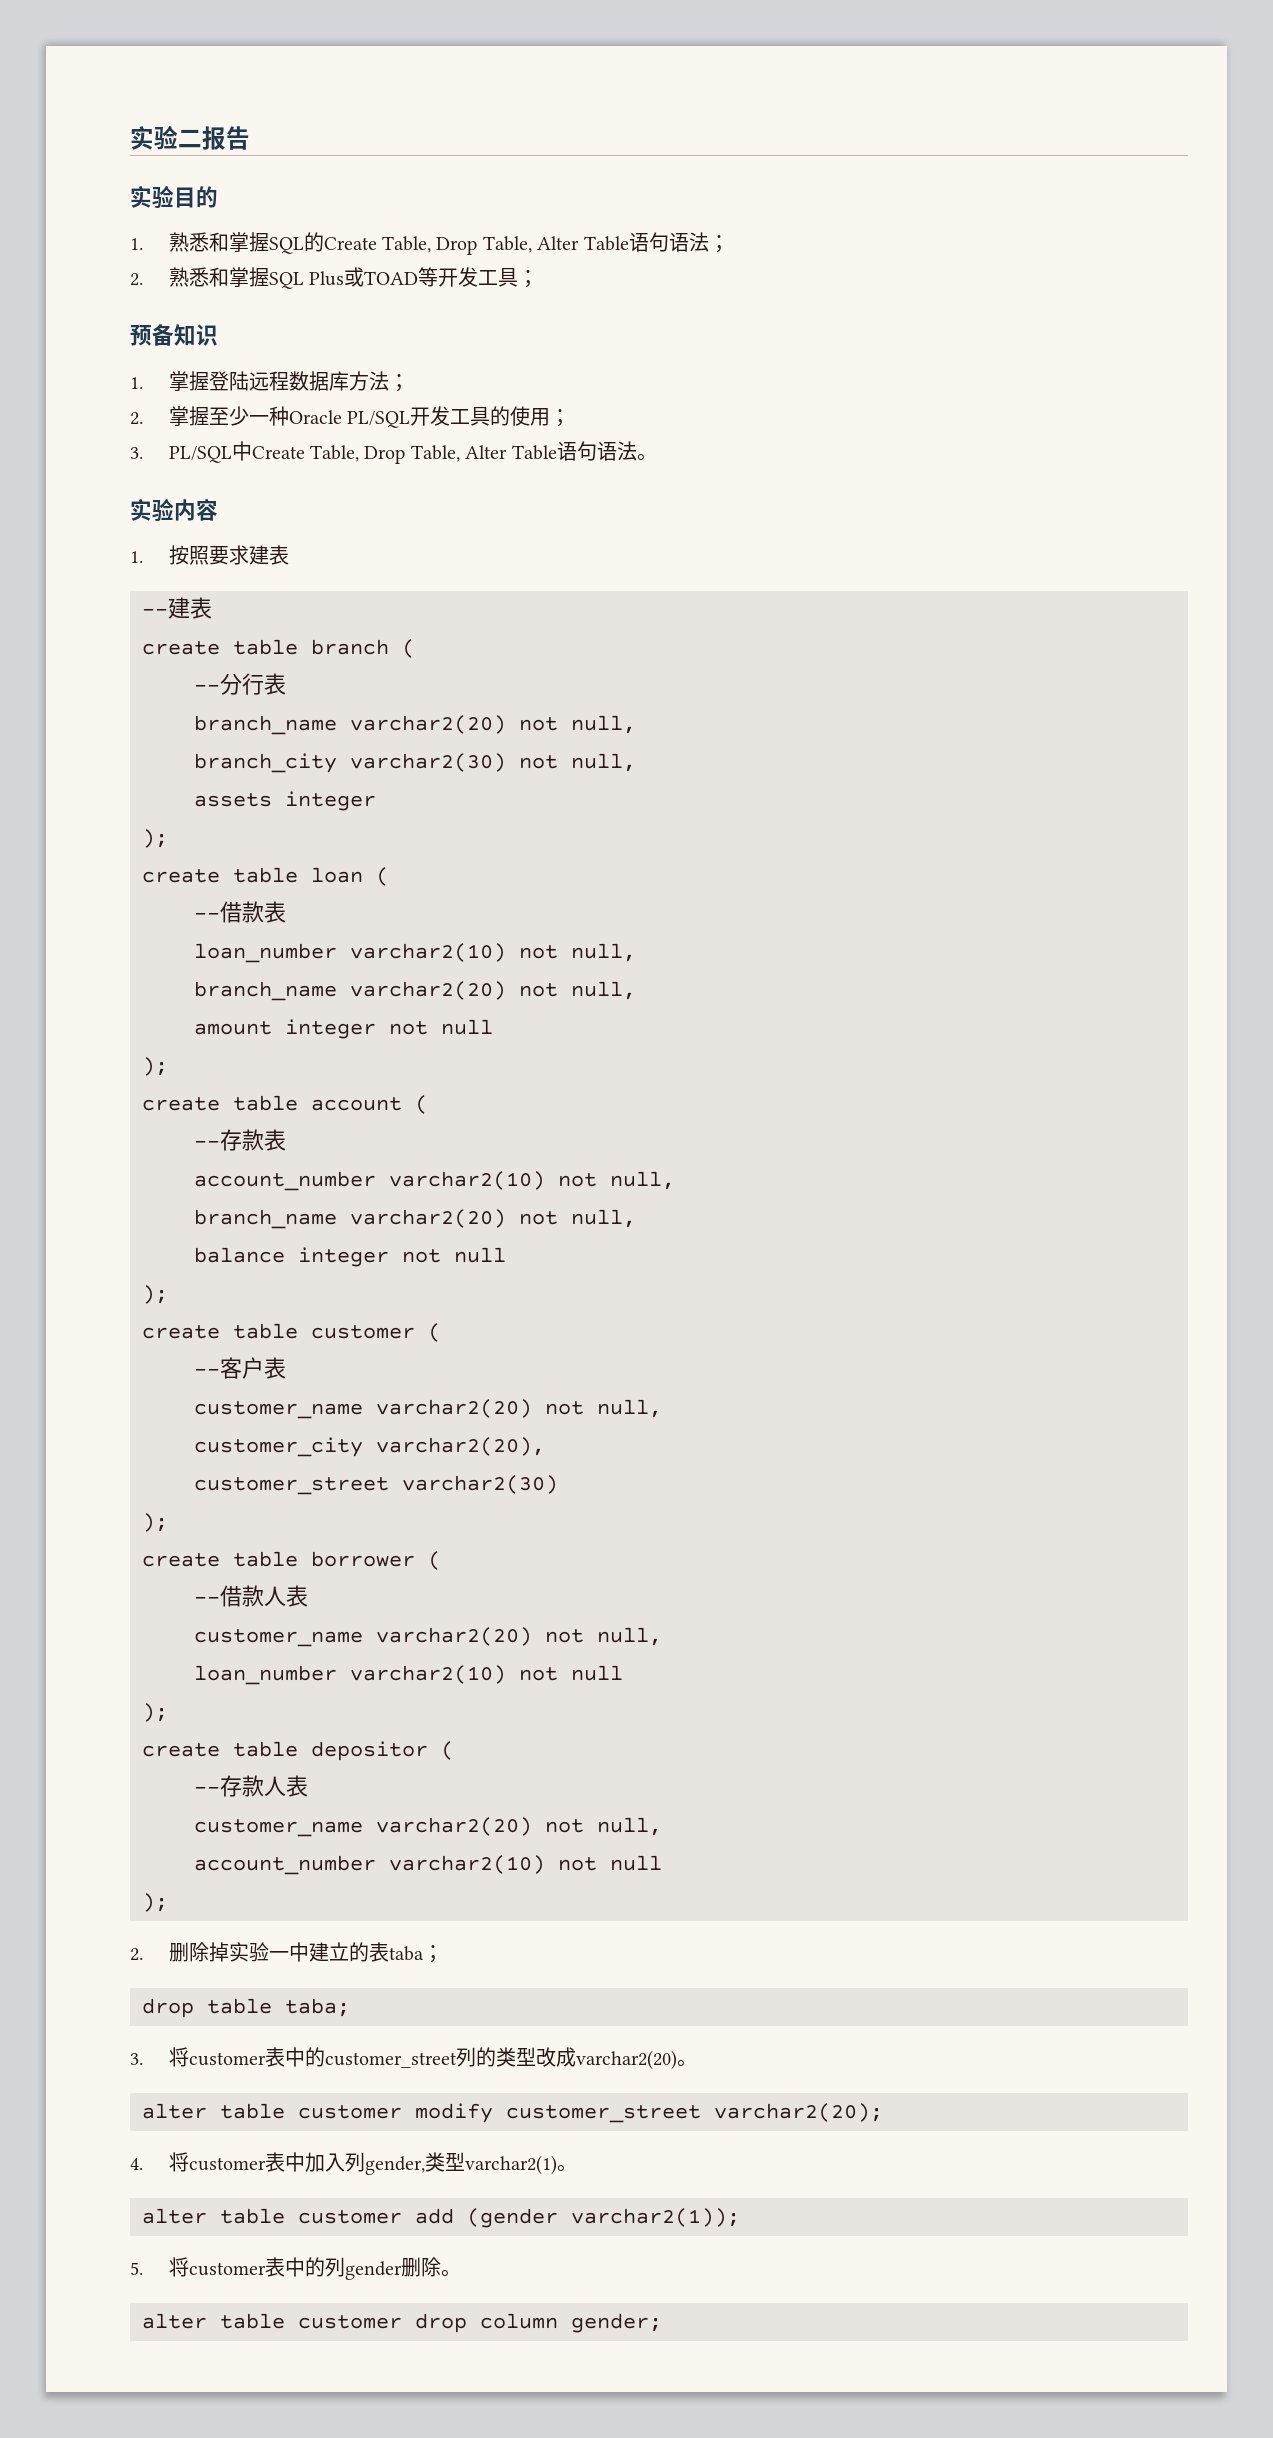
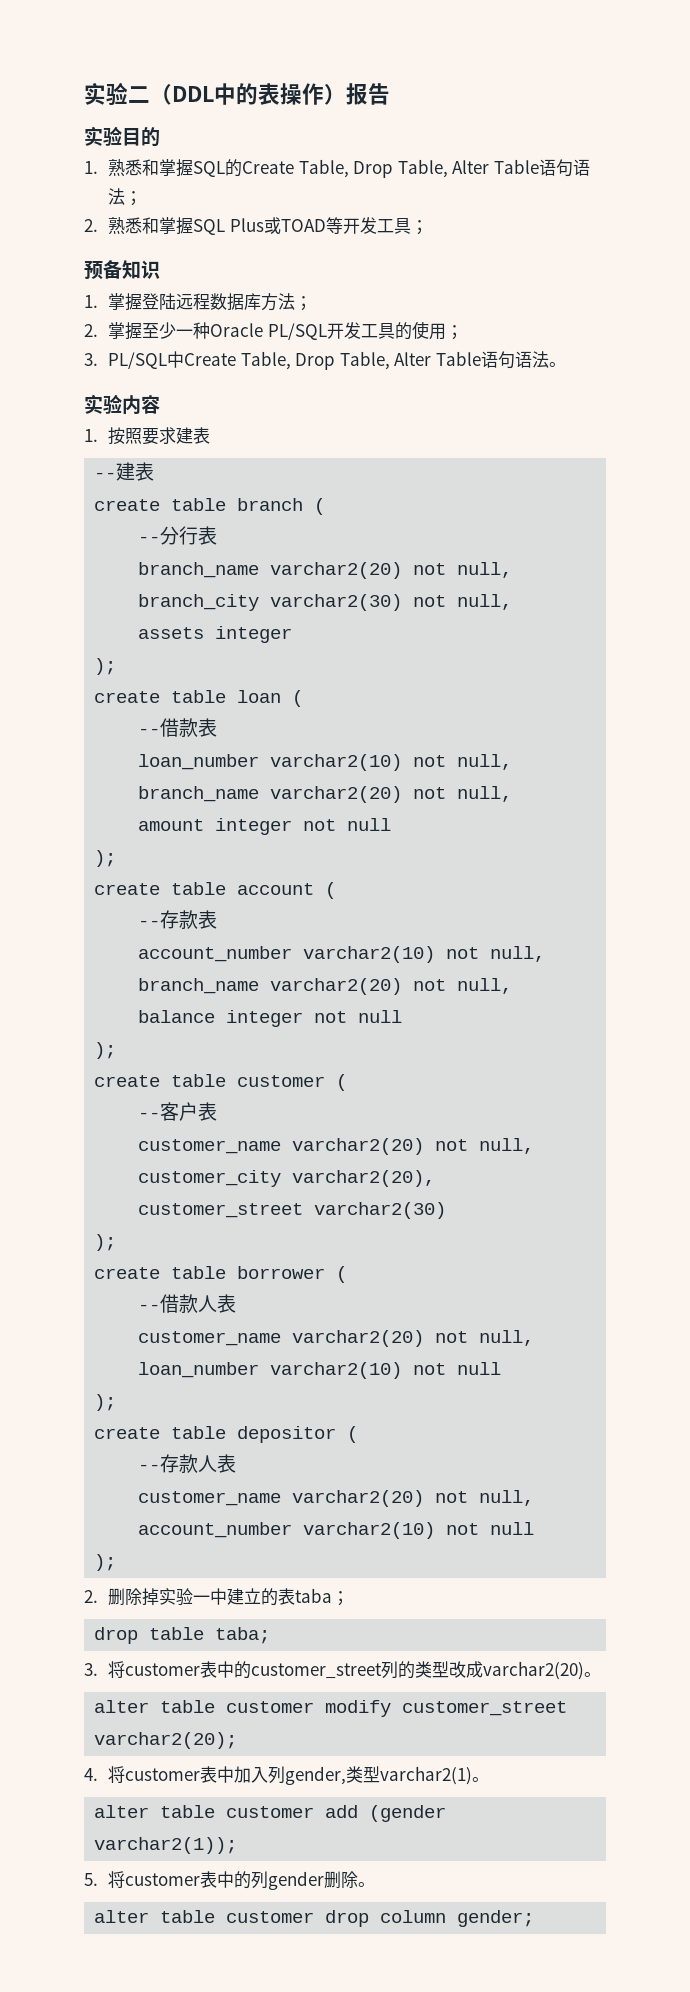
- 实验二报告
+ 实验二（DDL中的表操作）报告

